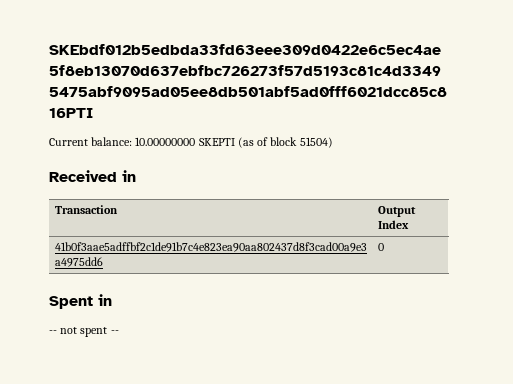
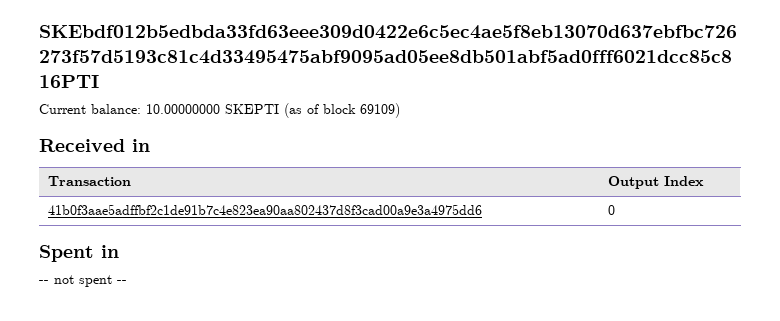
- Current balance: 10.00000000 SKEPTI (as of block 51504)
+ Current balance: 10.00000000 SKEPTI (as of block 69109)

